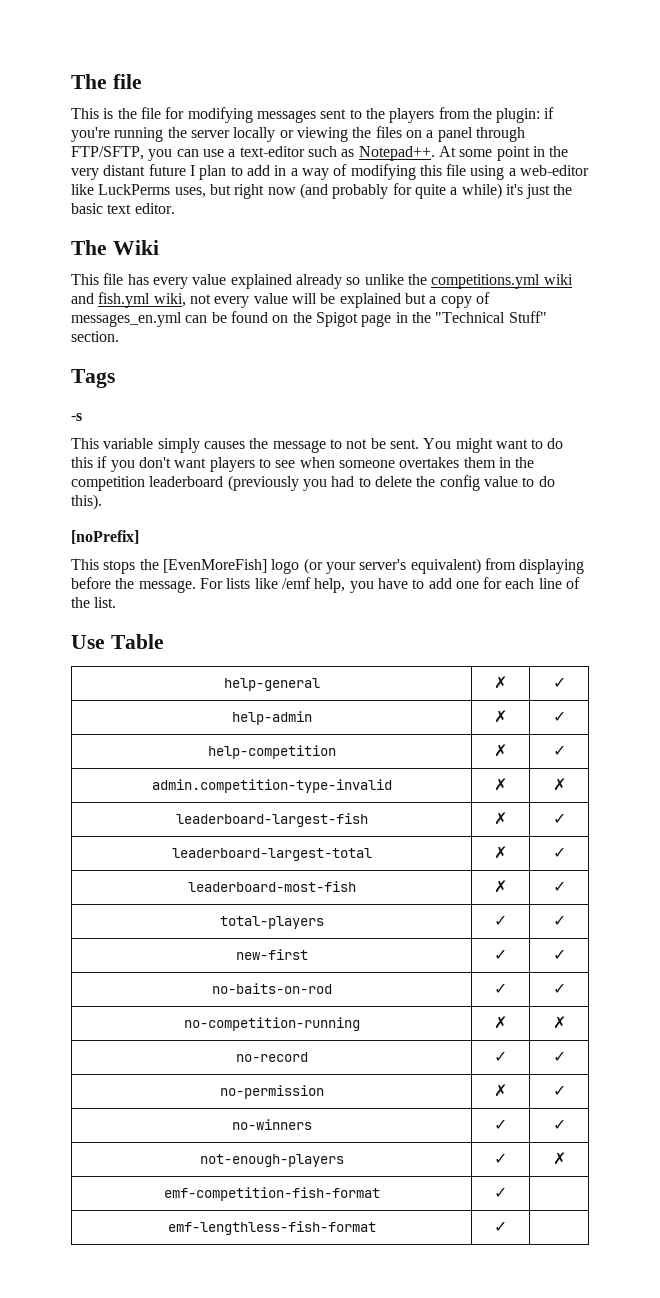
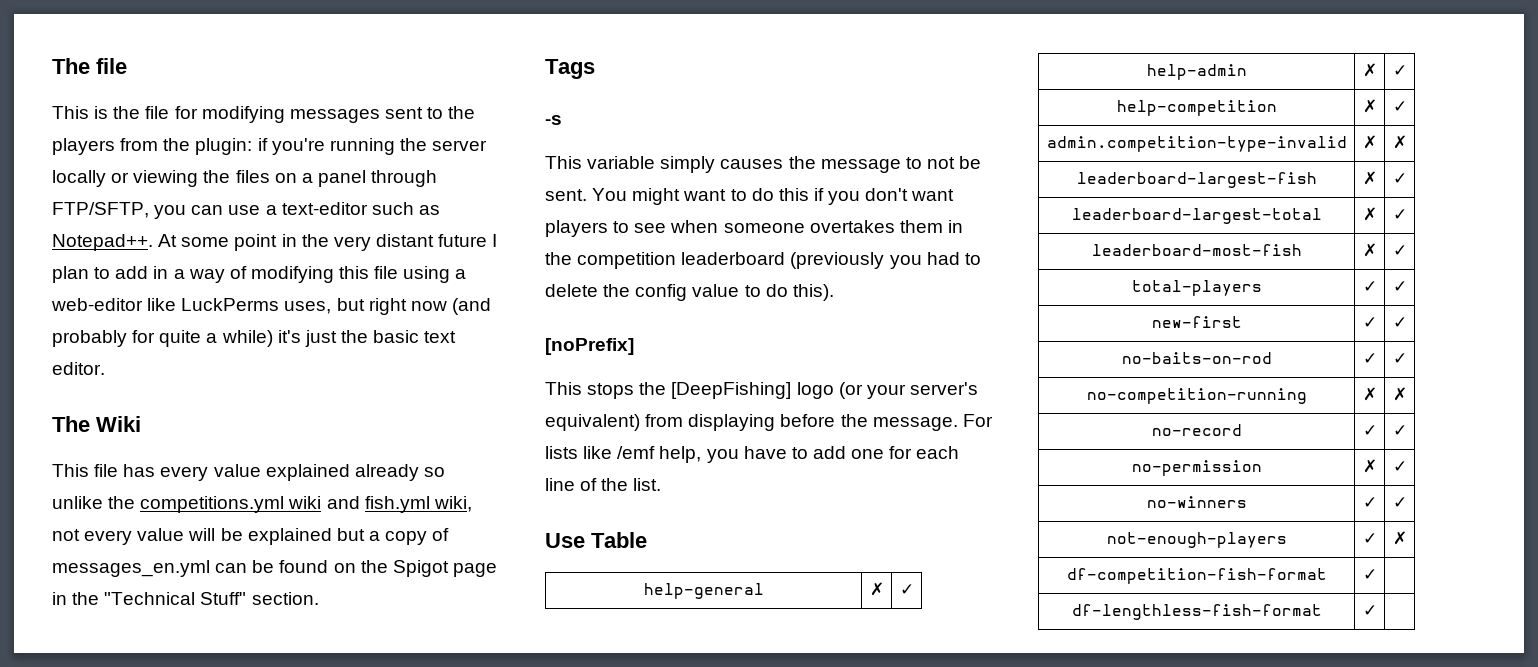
- This stops the [EvenMoreFish] logo (or your server's equivalent) from displaying before the message.
+ This stops the [DeepFishing] logo (or your server's equivalent) from displaying before the message.
- emf-competition-fish-format | ✓ |
+ df-competition-fish-format | ✓ |
- emf-lengthless-fish-format | ✓ |
+ df-lengthless-fish-format | ✓ |

